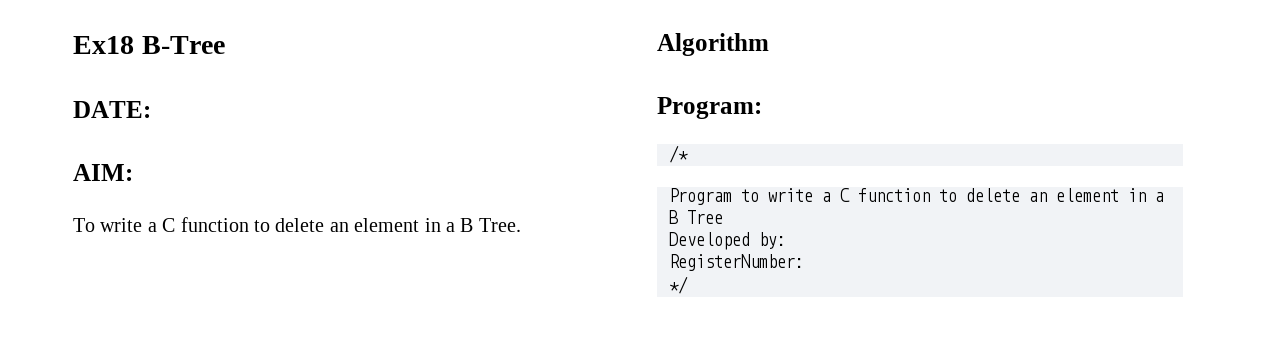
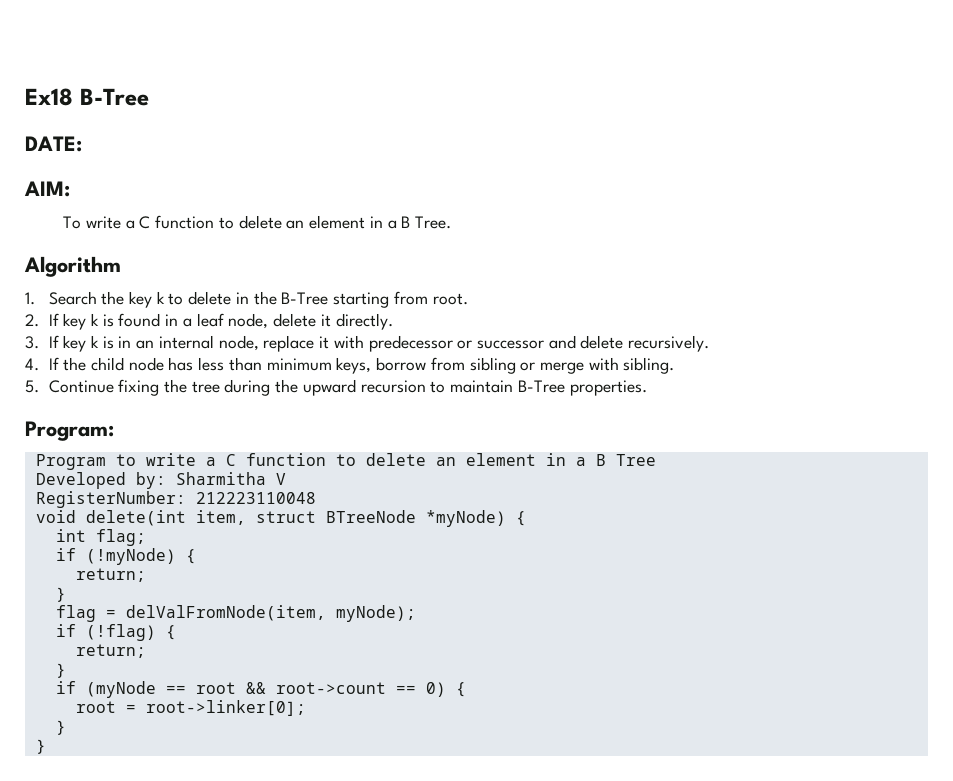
+ 1. Search the key k to delete in the B-Tree starting from root.
+ 2. If key k is found in a leaf node, delete it directly.
+ 3. If key k is in an internal node, replace it with predecessor or successor and delete recursively.
+ 4. If the child node has less than minimum keys, borrow from sibling or merge with sibling.
+ 5. Continue fixing the tree during the upward recursion to maintain B-Tree properties.
- /*
- Developed by:
+ Developed by: Sharmitha V
- RegisterNumber:
- */
+ RegisterNumber: 212223110048
+ void delete(int item, struct BTreeNode *myNode) {
+ int flag;
+ if (!myNode) {
+ return;
+ }
+ flag = delValFromNode(item, myNode);
+ if (!flag) {
+ return;
+ }
+ if (myNode == root && root->count == 0) {
+ root = root->linker[0];
+ }
+ }

